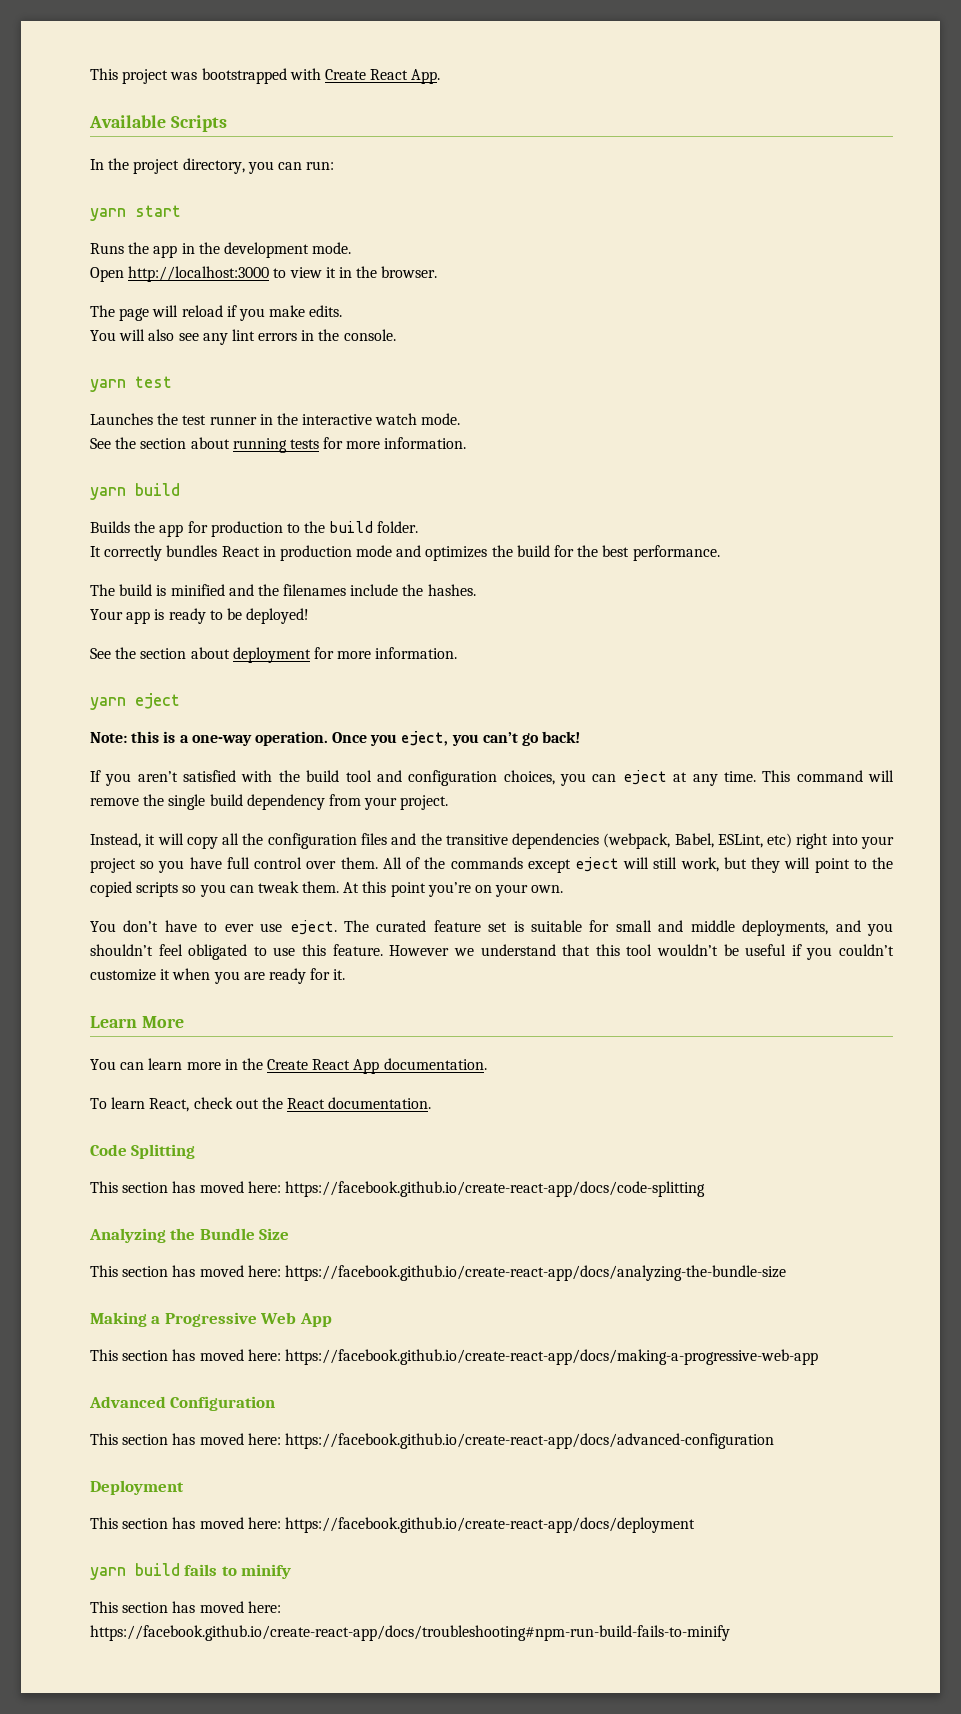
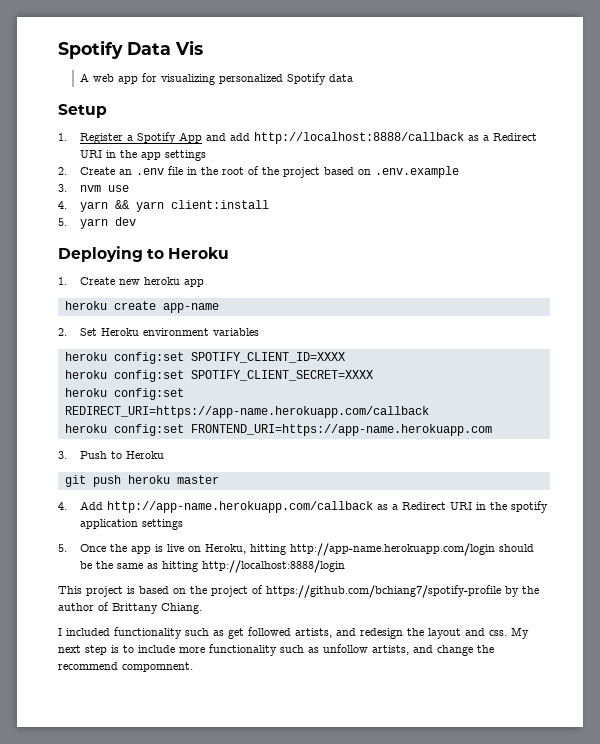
- This project was bootstrapped with Create React App.
- Available Scripts
- In the project directory, you can run:
- yarn start
- Runs the app in the development mode.
- Open http://localhost:3000 to view it in the browser.
- The page will reload if you make edits.
- You will also see any lint errors in the console.
- yarn test
- Launches the test runner in the interactive watch mode.
- See the section about running tests for more information.
- yarn build
- Builds the app for production to the build folder.
- It correctly bundles React in production mode and optimizes the build for the best performance.
- The build is minified and the filenames include the hashes.
- Your app is ready to be deployed!
- See the section about deployment for more information.
- yarn eject
- Note: this is a one-way operation. Once you eject, you can’t go back!
- If you aren’t satisfied with the build tool and configuration choices, you can eject at any time. This command will remove the single build dependency from your project.
- Instead, it will copy all the configuration files and the transitive dependencies (webpack, Babel, ESLint, etc) right into your project so you have full control over them. All of the commands except eject will still work, but they will point to the copied scripts so you can tweak them. At this point you’re on your own.
- You don’t have to ever use eject. The curated feature set is suitable for small and middle deployments, and you shouldn’t feel obligated to use this feature. However we understand that this tool wouldn’t be useful if you couldn’t customize it when you are ready for it.
- Learn More
- You can learn more in the Create React App documentation.
- To learn React, check out the React documentation.
- Code Splitting
- This section has moved here: https://facebook.github.io/create-react-app/docs/code-splitting
- Analyzing the Bundle Size
- This section has moved here: https://facebook.github.io/create-react-app/docs/analyzing-the-bundle-size
- Making a Progressive Web App
- This section has moved here: https://facebook.github.io/create-react-app/docs/making-a-progressive-web-app
- Advanced Configuration
- This section has moved here: https://facebook.github.io/create-react-app/docs/advanced-configuration
- Deployment
- This section has moved here: https://facebook.github.io/create-react-app/docs/deployment
- yarn build fails to minify
- This section has moved here: https://facebook.github.io/create-react-app/docs/troubleshooting#npm-run-build-fails-to-minify
+ Spotify Data Vis
+ A web app for visualizing personalized Spotify data
+ Setup
+ 1. Register a Spotify App and add http://localhost:8888/callback as a Redirect URI in the app settings
+ 2. Create an .env file in the root of the project based on .env.example
+ 3. nvm use
+ 4. yarn && yarn client:install
+ 5. yarn dev
+ Deploying to Heroku
+ 1. Create new heroku app
+ heroku create app-name
+ 2. Set Heroku environment variables
+ heroku config:set SPOTIFY_CLIENT_ID=XXXX
+ heroku config:set SPOTIFY_CLIENT_SECRET=XXXX
+ heroku config:set REDIRECT_URI=https://app-name.herokuapp.com/callback
+ heroku config:set FRONTEND_URI=https://app-name.herokuapp.com
+ 3. Push to Heroku
+ git push heroku master
+ 4. Add http://app-name.herokuapp.com/callback as a Redirect URI in the spotify application settings
+ 5. Once the app is live on Heroku, hitting http://app-name.herokuapp.com/login should be the same as hitting http://localhost:8888/login
+ This project is based on the project of https://github.com/bchiang7/spotify-profile by the author of Brittany Chiang.
+ I included functionality such as get followed artists, and redesign the layout and css. My next step is to include more functionality such as unfollow artists, and change the recommend compomnent.

